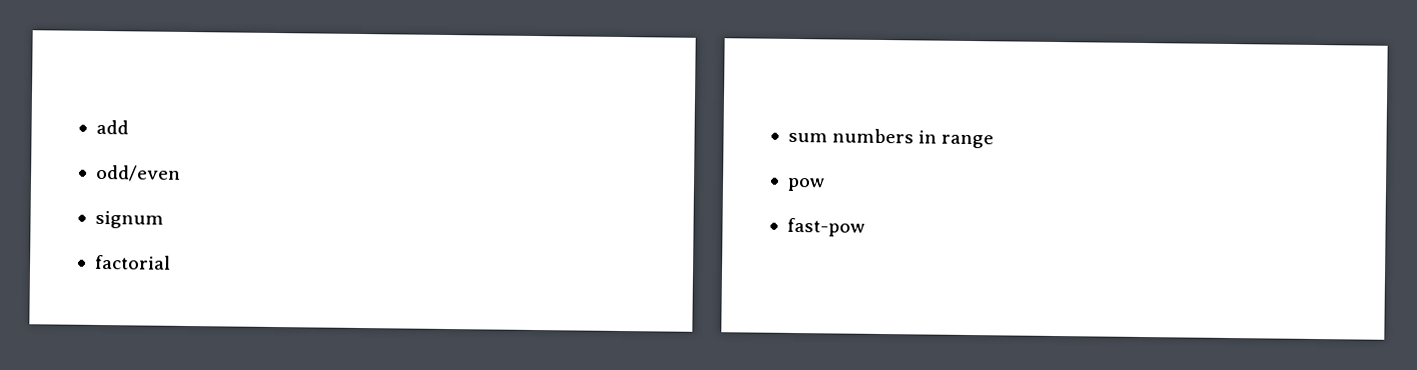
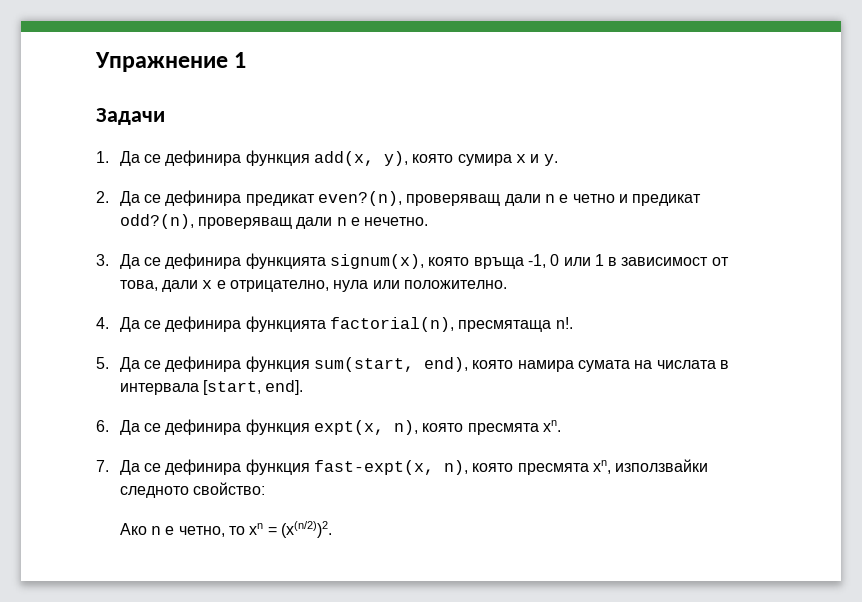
- add
- odd/even
- signum
- factorial
- sum numbers in range
- pow
- fast-pow
+ Упражнение 1
+ Задачи
+ 1. Да се дефинира функция add(x, y), която сумира x и y.
+ 2. Да се дефинира предикат even?(n), проверяващ дали n е четно и предикат odd?(n), проверяващ дали n е нечетно.
+ 3. Да се дефинира функцията signum(x), която връща -1, 0 или 1 в зависимост от това, дали x е отрицателно, нула или положително.
+ 4. Да се дефинира функцията factorial(n), пресмятаща n!.
+ 5. Да се дефинира функция sum(start, end), която намира сумата на числата в интервала [start, end].
+ 6. Да се дефинира функция expt(x, n), която пресмята xn.
+ 7. Да се дефинира функция fast-expt(x, n), която пресмята xn, използвайки следното свойство:
+ Aко n е четно, то xn = (x(n/2))2.

